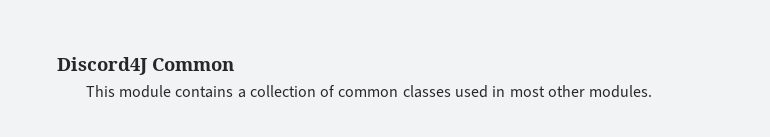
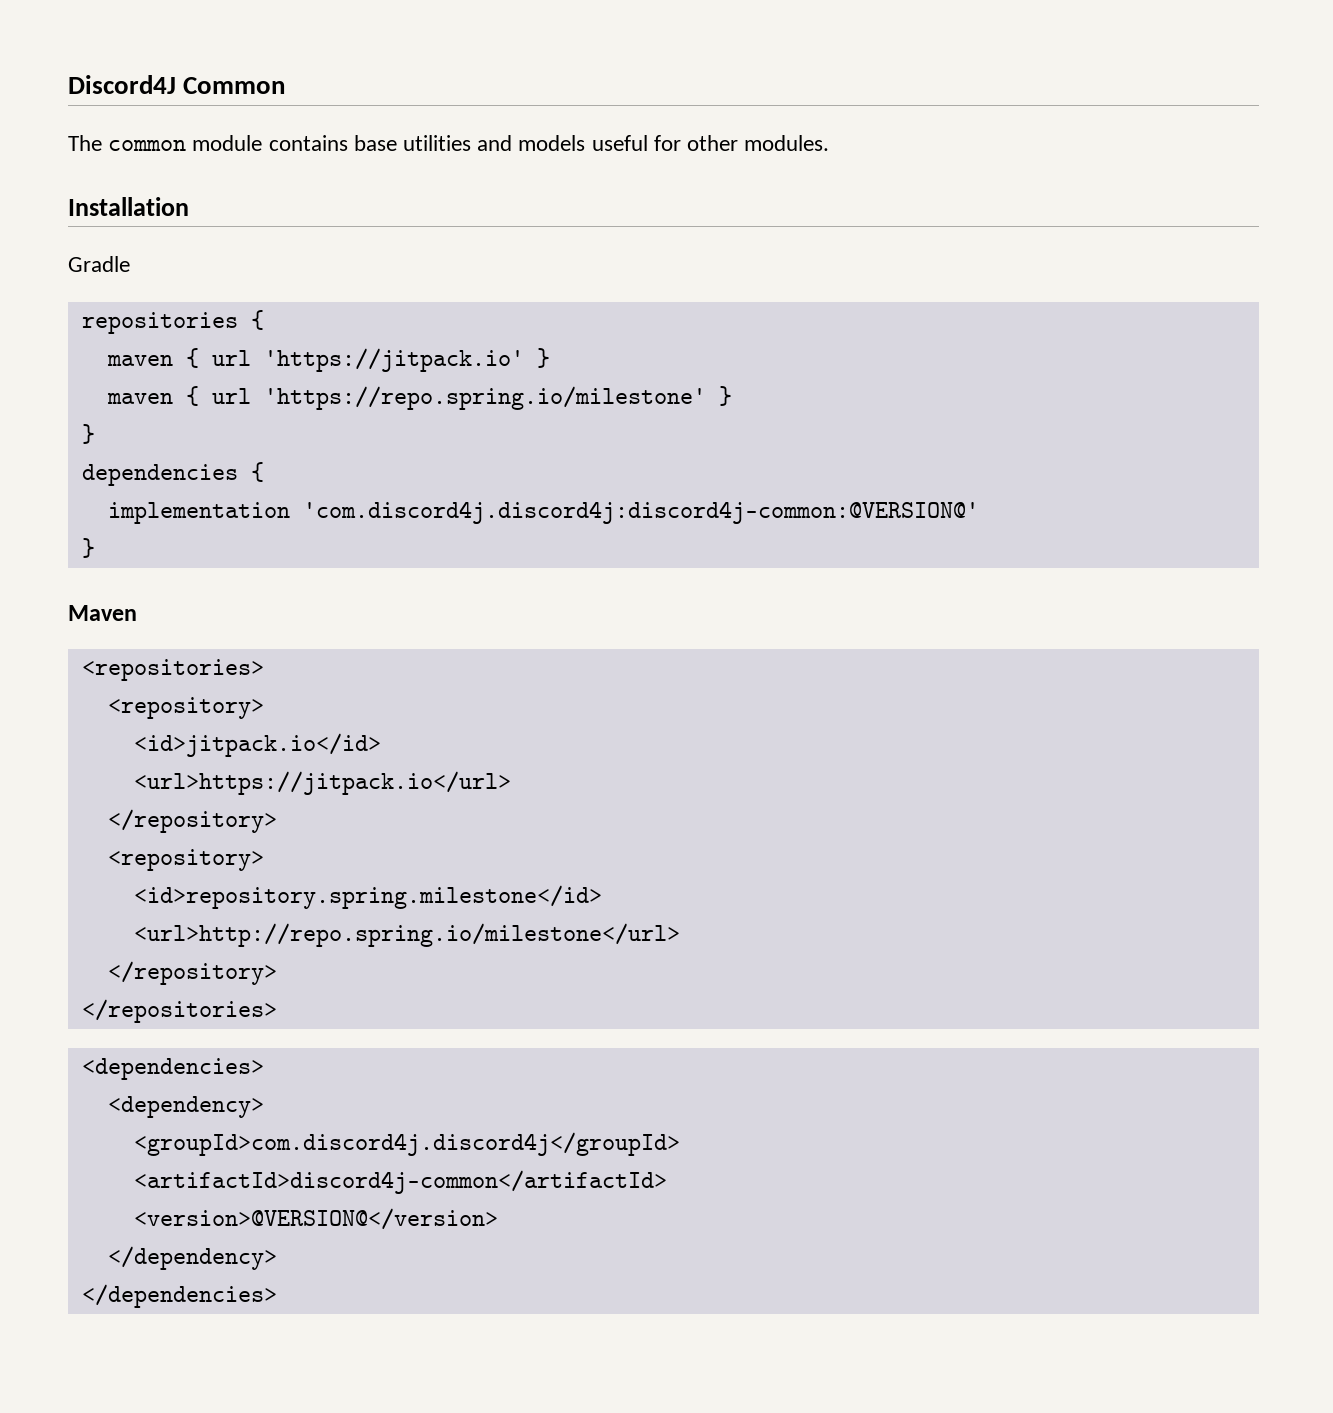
- This module contains a collection of common classes used in most other modules.
+ The common module contains base utilities and models useful for other modules.
+ Installation
+ Gradle
+ repositories {
+ maven { url 'https://jitpack.io' }
+ maven { url 'https://repo.spring.io/milestone' }
+ }
+ dependencies {
+ implementation 'com.discord4j.discord4j:discord4j-common:@VERSION@'
+ }
+ Maven
+ <repositories>
+ <repository>
+ <id>jitpack.io</id>
+ <url>https://jitpack.io</url>
+ </repository>
+ <repository>
+ <id>repository.spring.milestone</id>
+ <url>http://repo.spring.io/milestone</url>
+ </repository>
+ </repositories>
+ <dependencies>
+ <dependency>
+ <groupId>com.discord4j.discord4j</groupId>
+ <artifactId>discord4j-common</artifactId>
+ <version>@VERSION@</version>
+ </dependency>
+ </dependencies>

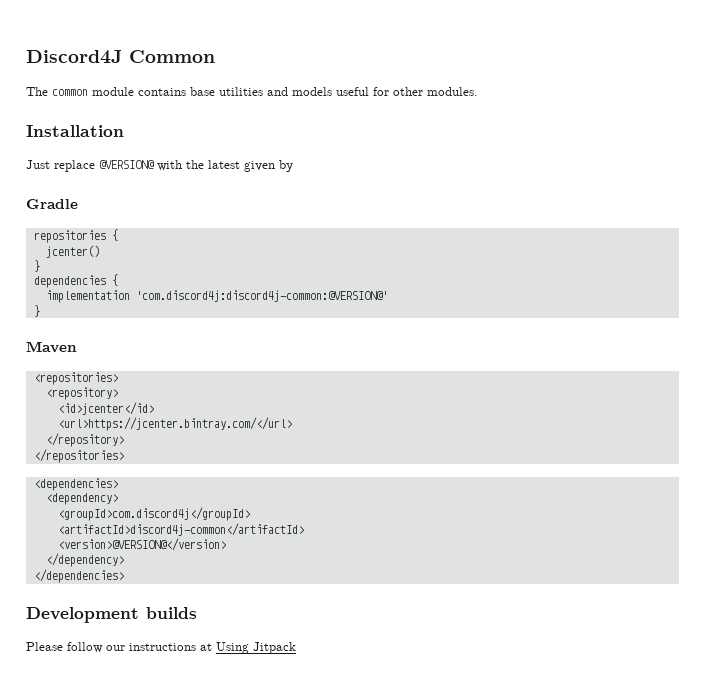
+ Just replace @VERSION@ with the latest given by
  Gradle
  repositories {
- maven { url 'https://jitpack.io' }
- maven { url 'https://repo.spring.io/milestone' }
+ jcenter()
- implementation 'com.discord4j.discord4j:discord4j-common:@VERSION@'
+ implementation 'com.discord4j:discord4j-common:@VERSION@'
- <id>jitpack.io</id>
- <url>https://jitpack.io</url>
- </repository>
- <repository>
- <id>repository.spring.milestone</id>
- <url>http://repo.spring.io/milestone</url>
+ <id>jcenter</id>
+ <url>https://jcenter.bintray.com/</url>
- <groupId>com.discord4j.discord4j</groupId>
+ <groupId>com.discord4j</groupId>
+ Development builds
+ Please follow our instructions at Using Jitpack

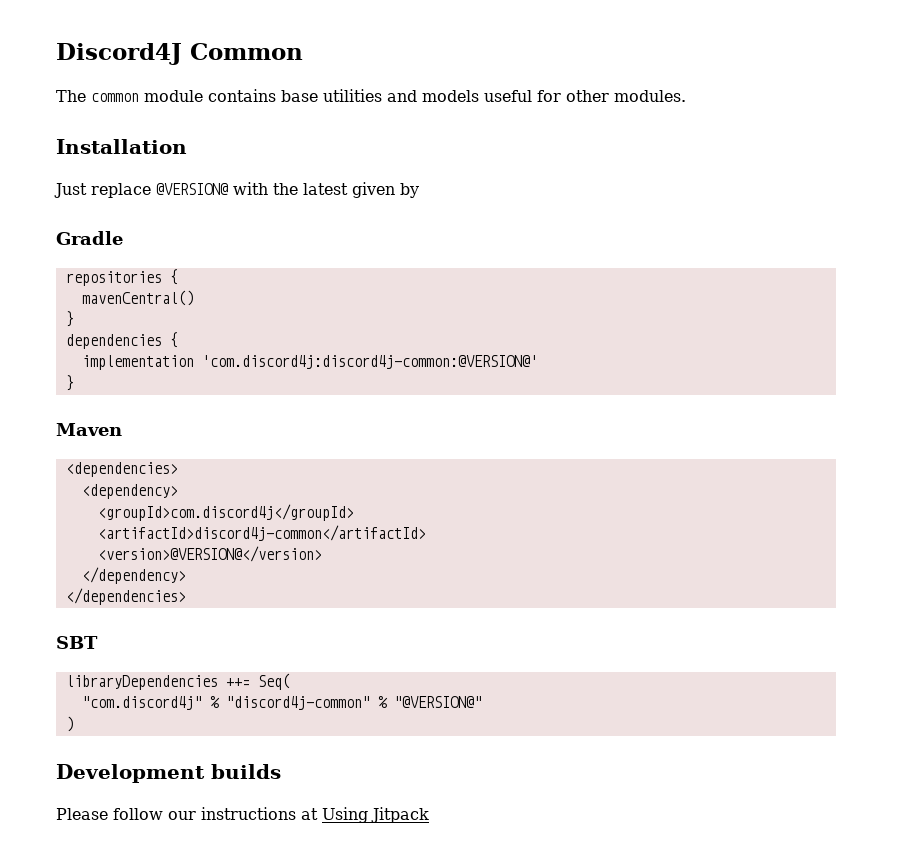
- jcenter()
+ mavenCentral()
- <repositories>
- <repository>
- <id>jcenter</id>
- <url>https://jcenter.bintray.com/</url>
- </repository>
- </repositories>
+ SBT
+ libraryDependencies ++= Seq(
+ "com.discord4j" % "discord4j-common" % "@VERSION@"
+ )

